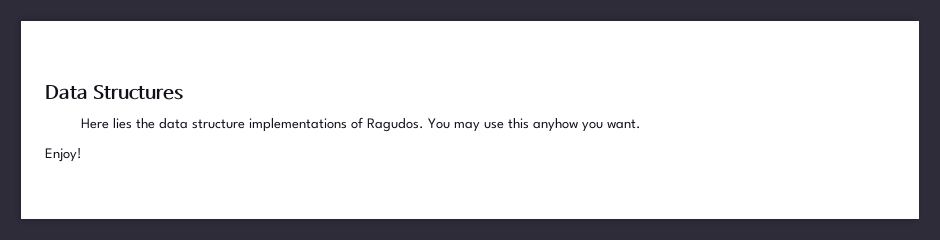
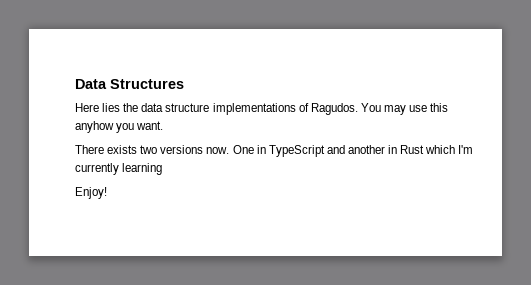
+ There exists two versions now. One in TypeScript and another in Rust which I'm currently learning

